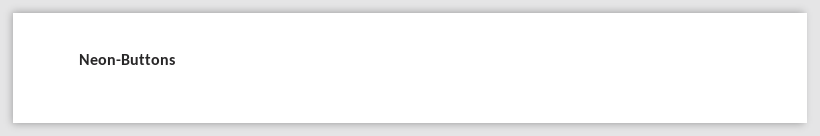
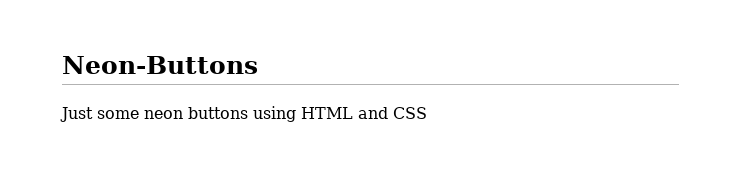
+ Just some neon buttons using HTML and CSS

